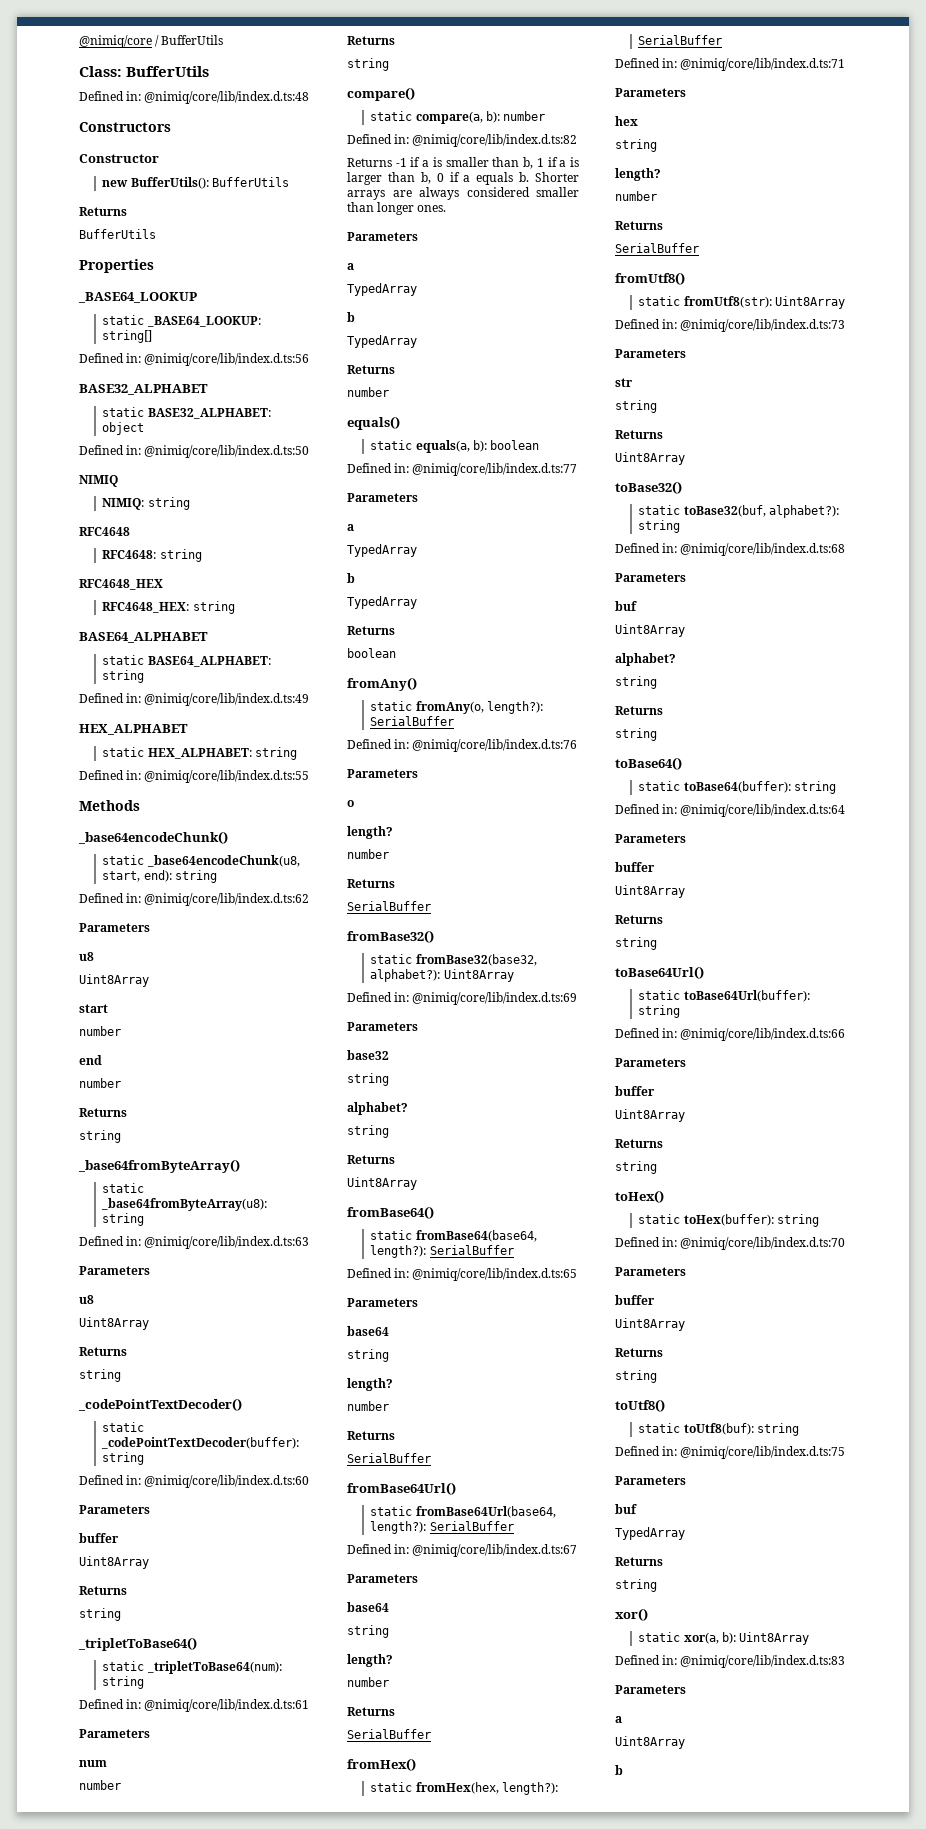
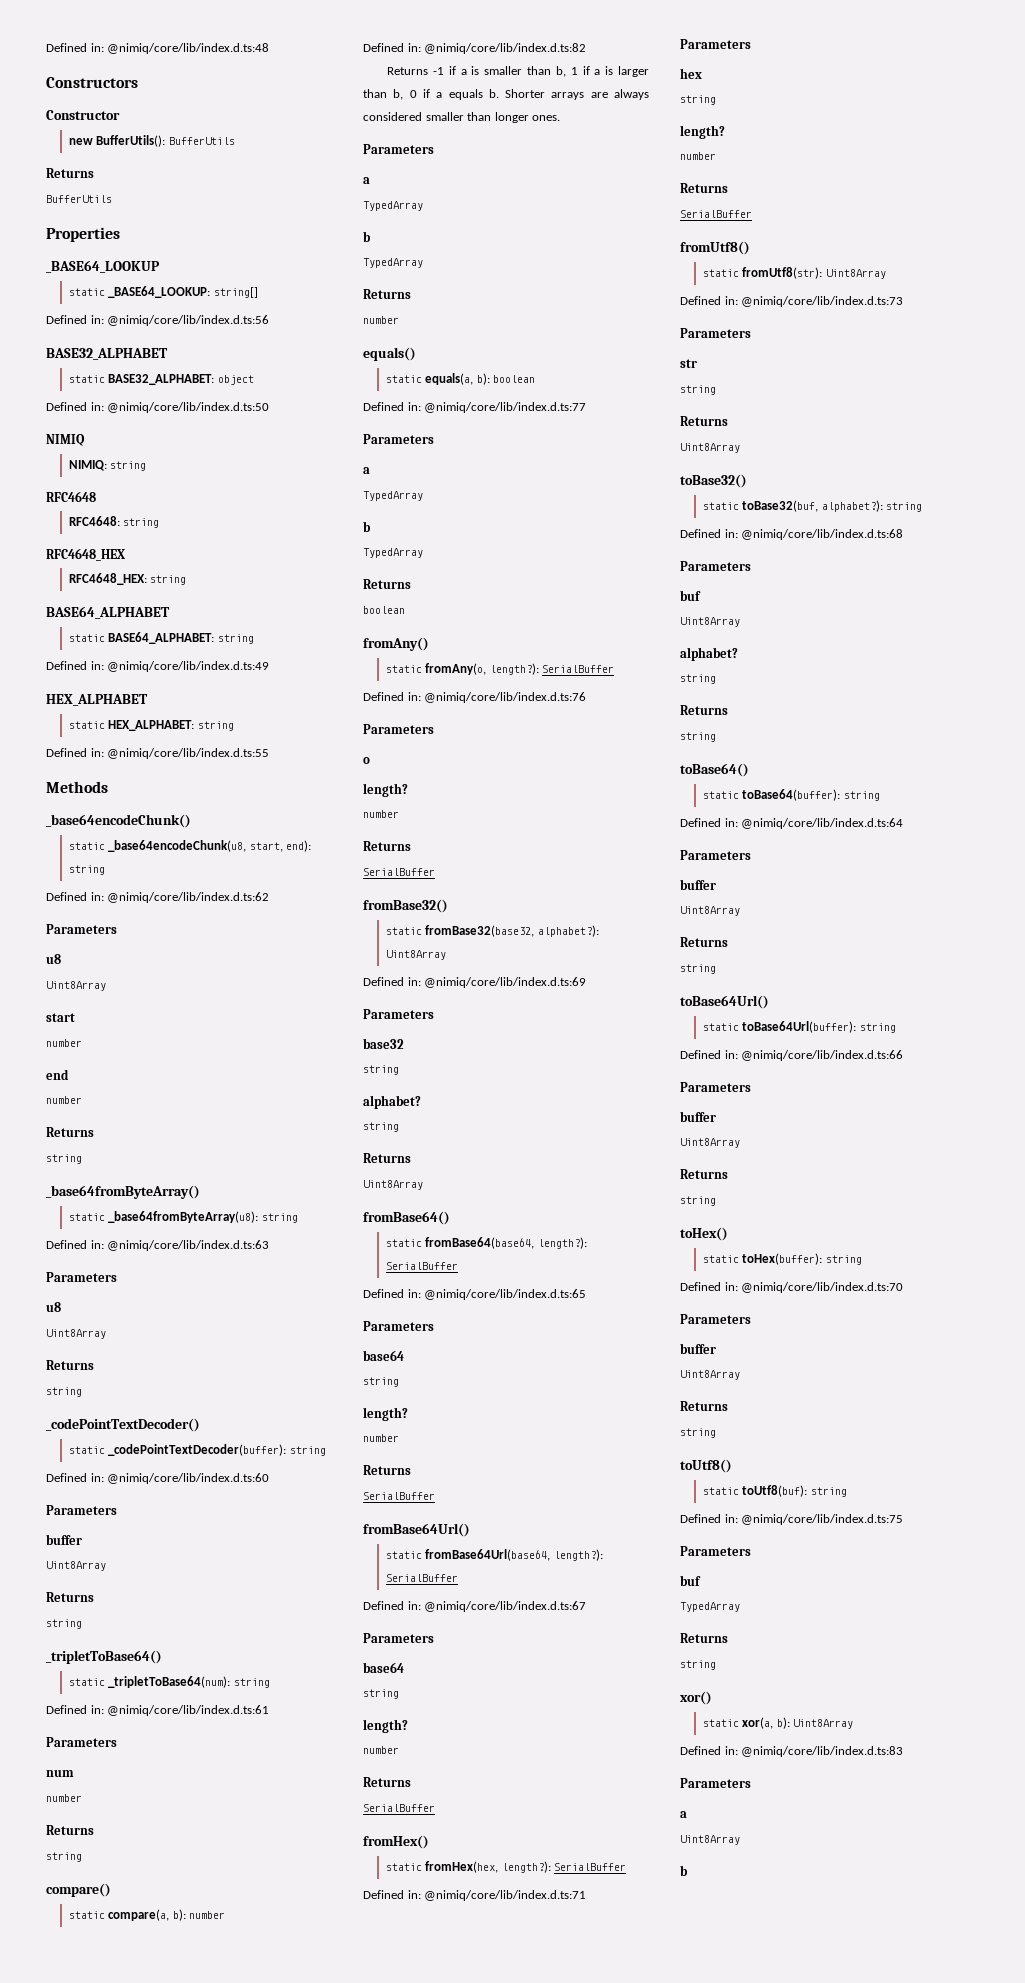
- @nimiq/core / BufferUtils
- Class: BufferUtils

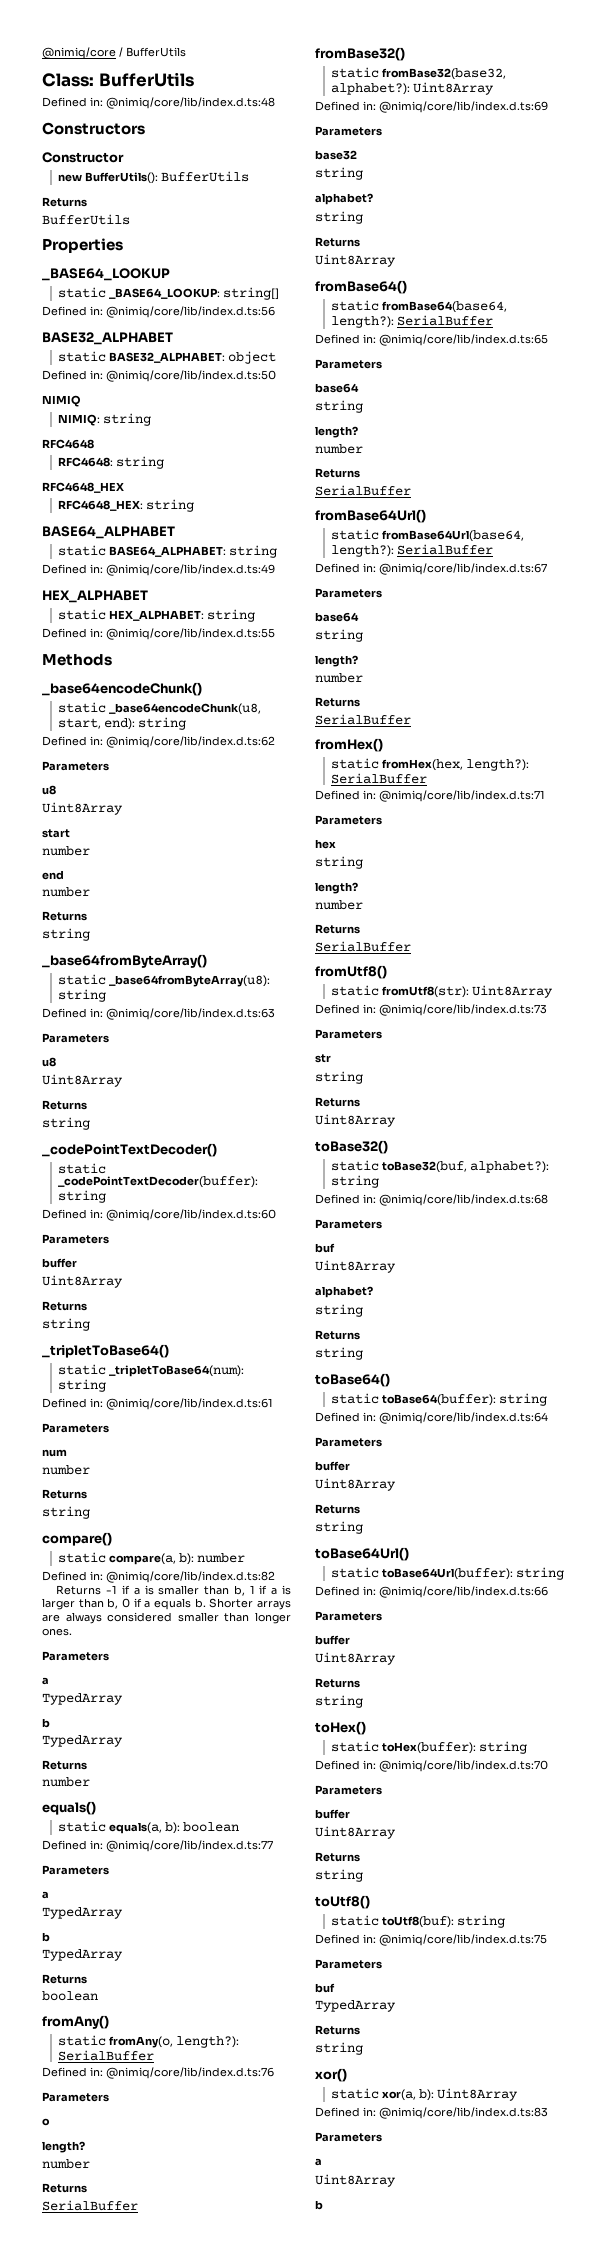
+ @nimiq/core / BufferUtils
+ Class: BufferUtils

